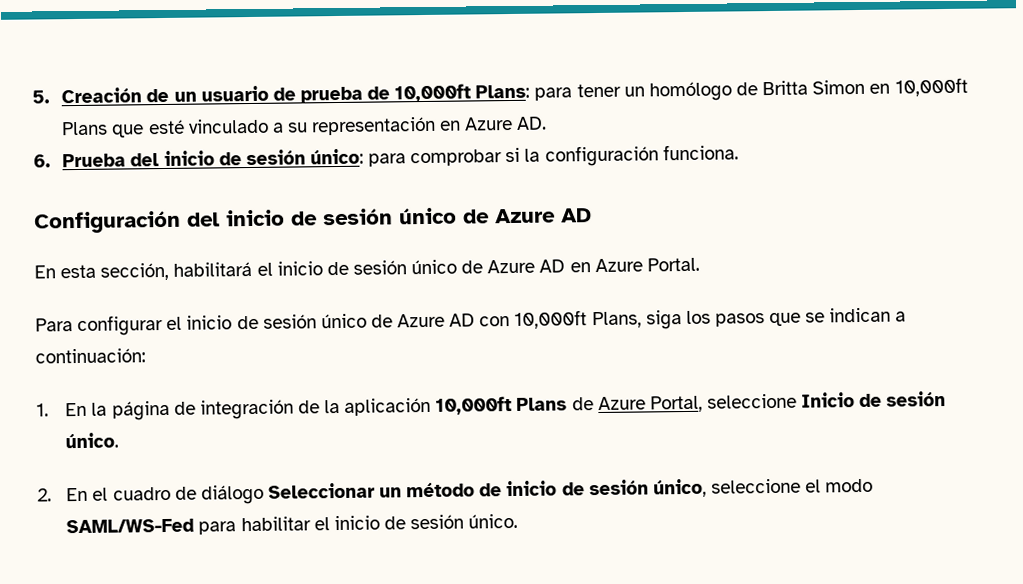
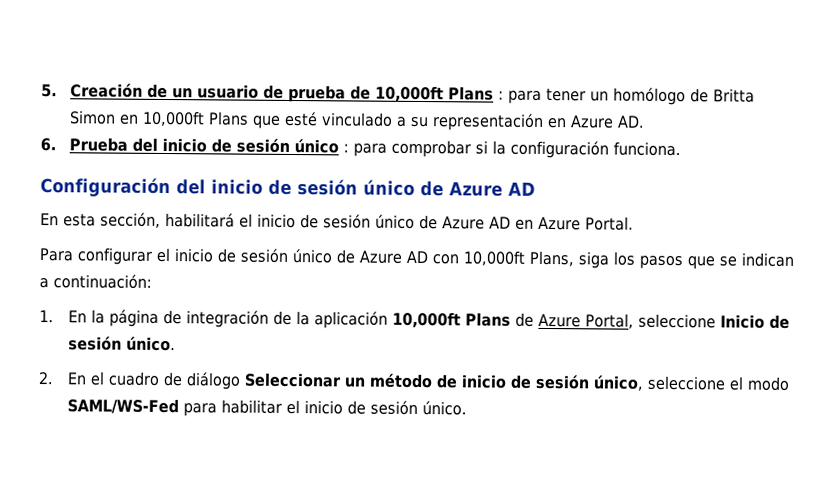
- 5. Creación de un usuario de prueba de 10,000ft Plans: para tener un homólogo de Britta Simon en 10,000ft Plans que esté vinculado a su representación en Azure AD.
+ 5. Creación de un usuario de prueba de 10,000ft Plans : para tener un homólogo de Britta Simon en 10,000ft Plans que esté vinculado a su representación en Azure AD.
- 6. Prueba del inicio de sesión único: para comprobar si la configuración funciona.
+ 6. Prueba del inicio de sesión único : para comprobar si la configuración funciona.

